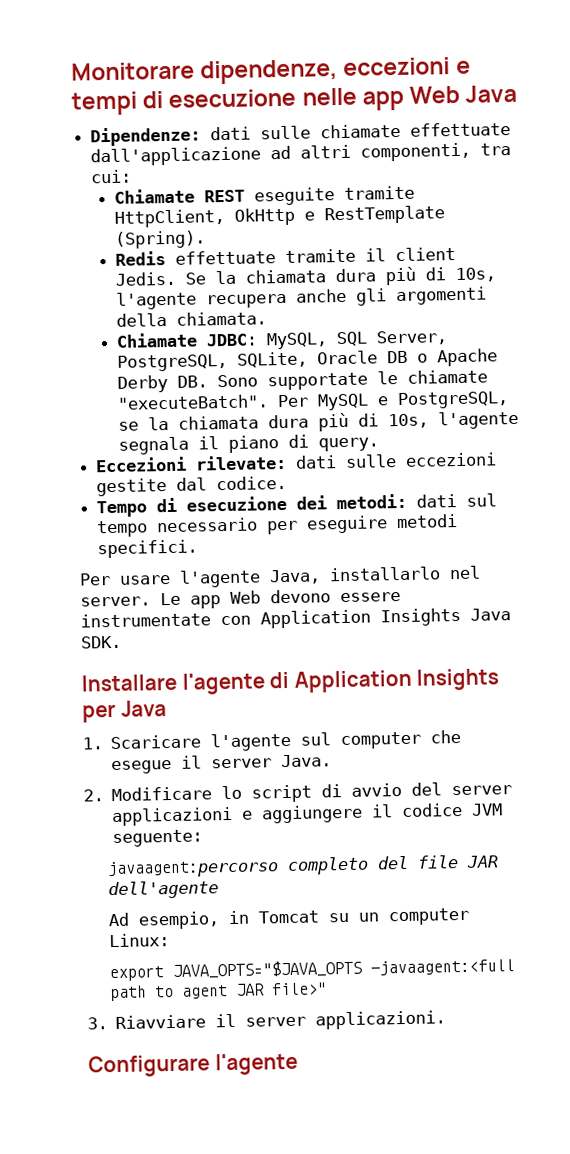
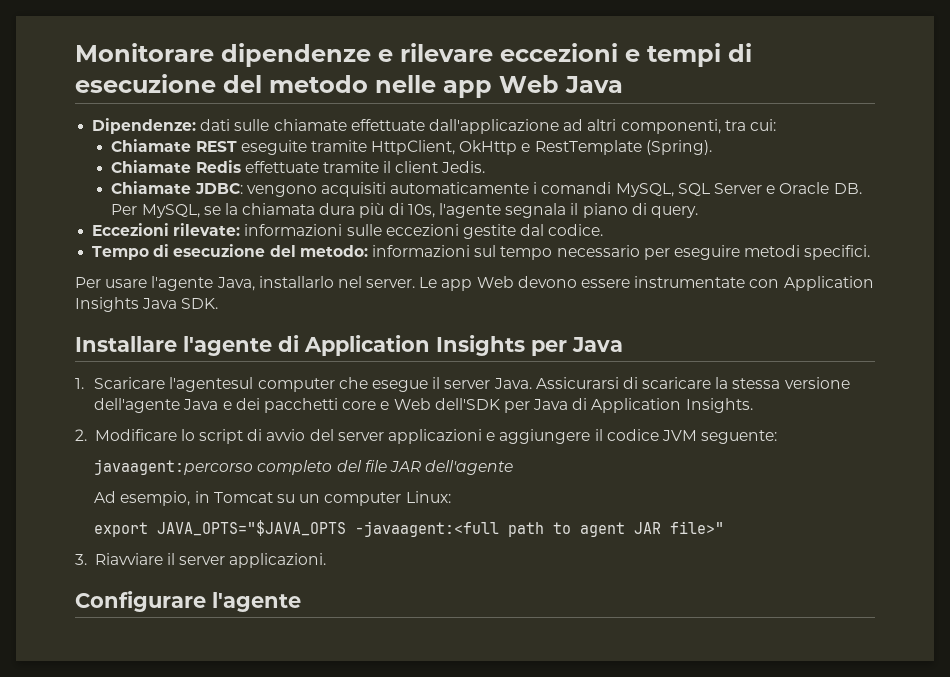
- Monitorare dipendenze, eccezioni e tempi di esecuzione nelle app Web Java
+ Monitorare dipendenze e rilevare eccezioni e tempi di esecuzione del metodo nelle app Web Java
- Redis effettuate tramite il client Jedis. Se la chiamata dura più di 10s, l'agente recupera anche gli argomenti della chiamata.
- Chiamate JDBC: MySQL, SQL Server, PostgreSQL, SQLite, Oracle DB o Apache Derby DB. Sono supportate le chiamate "executeBatch". Per MySQL e PostgreSQL, se la chiamata dura più di 10s, l'agente segnala il piano di query.
+ Chiamate Redis effettuate tramite il client Jedis.
+ Chiamate JDBC: vengono acquisiti automaticamente i comandi MySQL, SQL Server e Oracle DB. Per MySQL, se la chiamata dura più di 10s, l'agente segnala il piano di query.
- Eccezioni rilevate: dati sulle eccezioni gestite dal codice.
+ Eccezioni rilevate: informazioni sulle eccezioni gestite dal codice.
- Tempo di esecuzione dei metodi: dati sul tempo necessario per eseguire metodi specifici.
+ Tempo di esecuzione del metodo: informazioni sul tempo necessario per eseguire metodi specifici.
- 1. Scaricare l'agente sul computer che esegue il server Java.
+ 1. Scaricare l'agentesul computer che esegue il server Java. Assicurarsi di scaricare la stessa versione dell'agente Java e dei pacchetti core e Web dell'SDK per Java di Application Insights.

